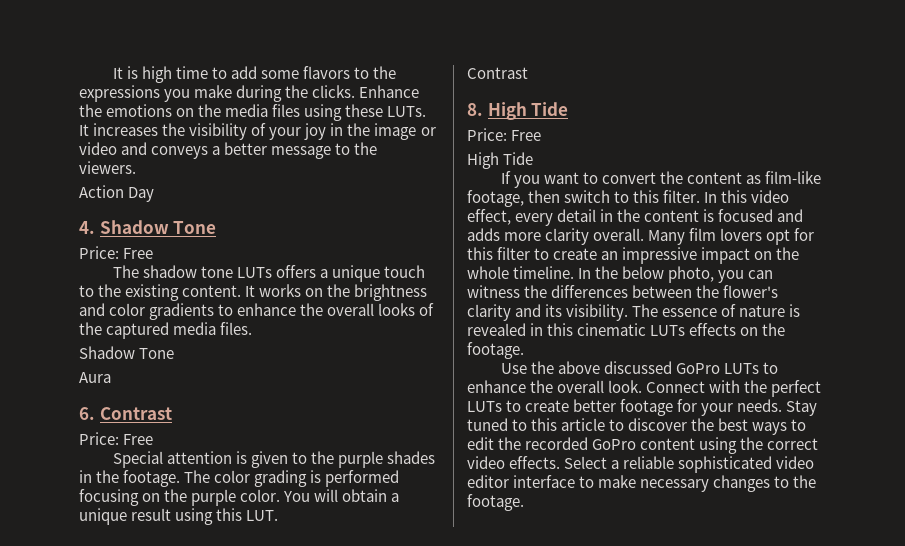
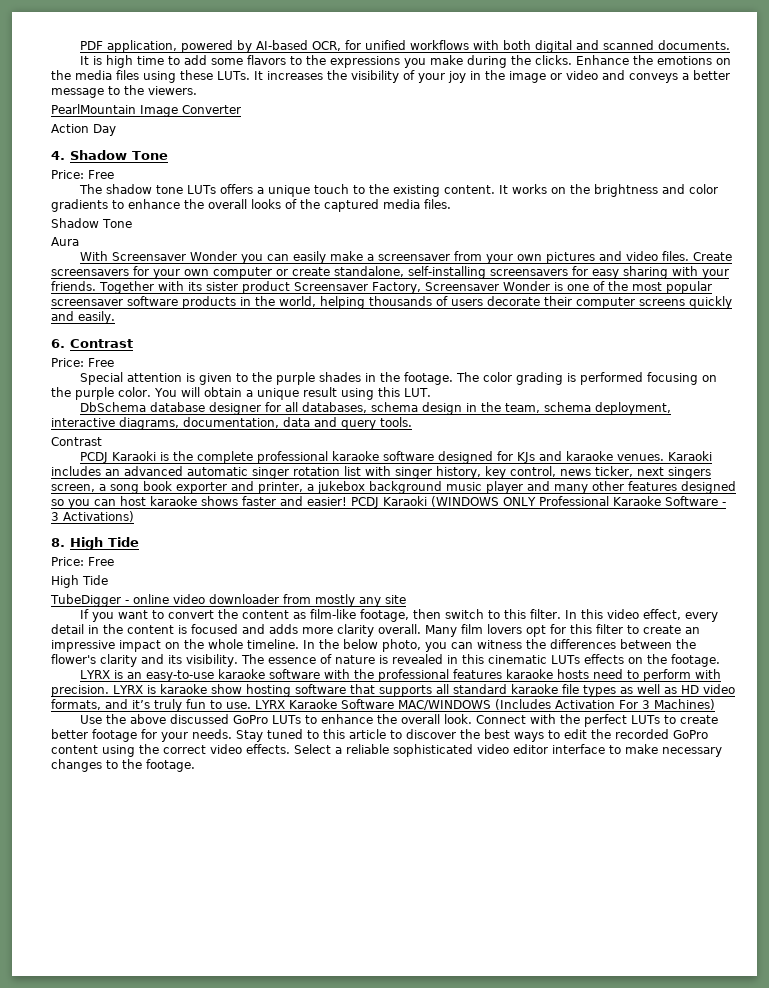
+ PDF application, powered by AI-based OCR, for unified workflows with both digital and scanned documents.
+ PearlMountain Image Converter
+ With Screensaver Wonder you can easily make a screensaver from your own pictures and video files. Create screensavers for your own computer or create standalone, self-installing screensavers for easy sharing with your friends. Together with its sister product Screensaver Factory, Screensaver Wonder is one of the most popular screensaver software products in the world, helping thousands of users decorate their computer screens quickly and easily.
  You will obtain a unique result using this LUT.
+ DbSchema database designer for all databases, schema design in the team, schema deployment, interactive diagrams, documentation, data and query tools.
  Contrast
+ PCDJ Karaoki is the complete professional karaoke software designed for KJs and karaoke venues. Karaoki includes an advanced automatic singer rotation list with singer history, key control, news ticker, next singers screen, a song book exporter and printer, a jukebox background music player and many other features designed so you can host karaoke shows faster and easier! PCDJ Karaoki (WINDOWS ONLY Professional Karaoke Software - 3 Activations)
+ TubeDigger - online video downloader from mostly any site
+ LYRX is an easy-to-use karaoke software with the professional features karaoke hosts need to perform with precision. LYRX is karaoke show hosting software that supports all standard karaoke file types as well as HD video formats, and it’s truly fun to use. LYRX Karaoke Software MAC/WINDOWS (Includes Activation For 3 Machines)

